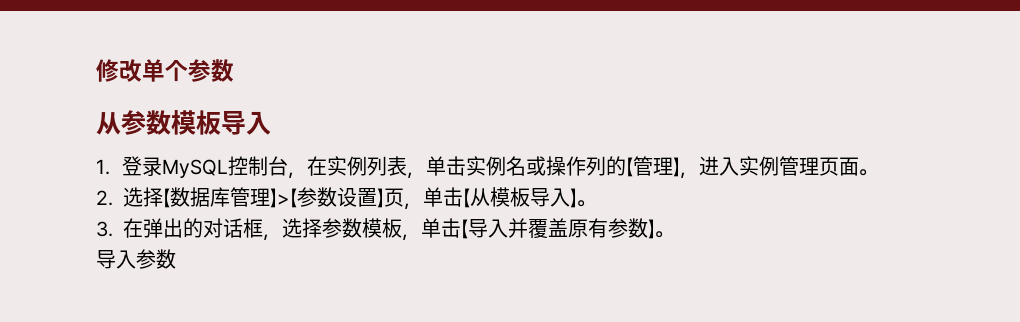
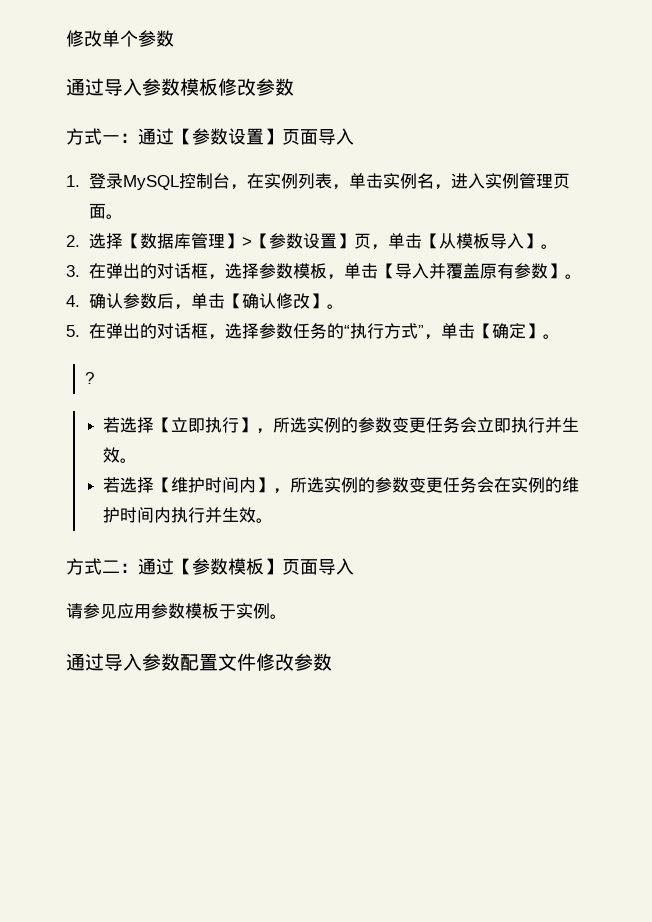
- 从参数模板导入
+ 通过导入参数模板修改参数
+ 方式一：通过【参数设置】页面导入
- 1.登录MySQL控制台，在实例列表，单击实例名或操作列的【管理】，进入实例管理页面。
+ 1.登录MySQL控制台，在实例列表，单击实例名，进入实例管理页面。
- 导入参数
+ 4.确认参数后，单击【确认修改】。
+ 5.在弹出的对话框，选择参数任务的“执行方式”，单击【确定】。
+ ?
+ 若选择【立即执行】，所选实例的参数变更任务会立即执行并生效。
+ 若选择【维护时间内】，所选实例的参数变更任务会在实例的维护时间内执行并生效。
+ 方式二：通过【参数模板】页面导入
+ 请参见应用参数模板于实例。
+ 通过导入参数配置文件修改参数

